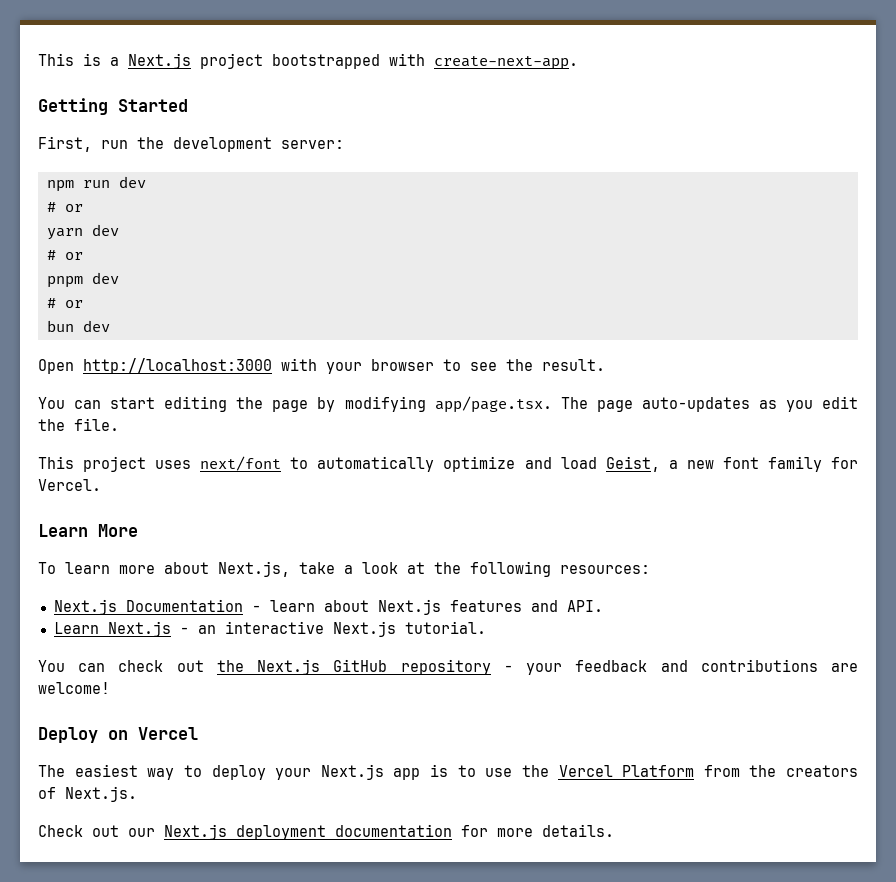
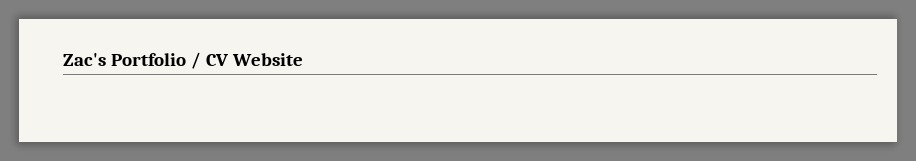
- This is a Next.js project bootstrapped with create-next-app.
- Getting Started
- First, run the development server:
- npm run dev
- # or
- yarn dev
- # or
- pnpm dev
- # or
- bun dev
- Open http://localhost:3000 with your browser to see the result.
- You can start editing the page by modifying app/page.tsx. The page auto-updates as you edit the file.
- This project uses next/font to automatically optimize and load Geist, a new font family for Vercel.
- Learn More
- To learn more about Next.js, take a look at the following resources:
- Next.js Documentation - learn about Next.js features and API.
- Learn Next.js - an interactive Next.js tutorial.
- You can check out the Next.js GitHub repository - your feedback and contributions are welcome!
- Deploy on Vercel
- The easiest way to deploy your Next.js app is to use the Vercel Platform from the creators of Next.js.
- Check out our Next.js deployment documentation for more details.
+ Zac's Portfolio / CV Website

